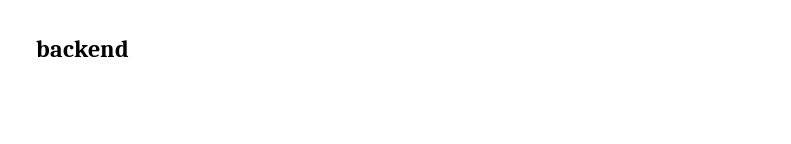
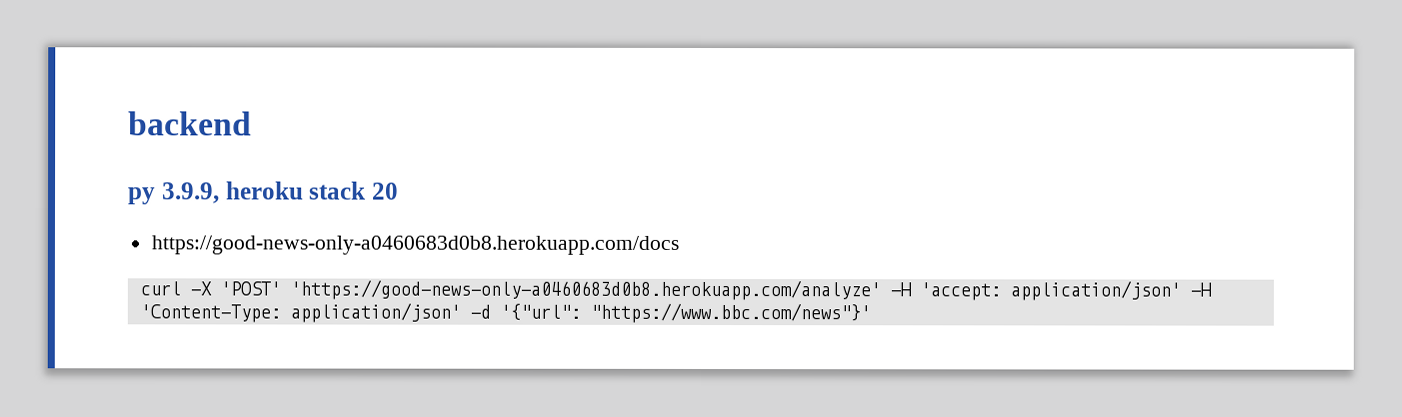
+ py 3.9.9, heroku stack 20
+ https://good-news-only-a0460683d0b8.herokuapp.com/docs
+ curl -X 'POST' 'https://good-news-only-a0460683d0b8.herokuapp.com/analyze' -H 'accept: application/json' -H 'Content-Type: application/json' -d '{"url": "https://www.bbc.com/news"}'

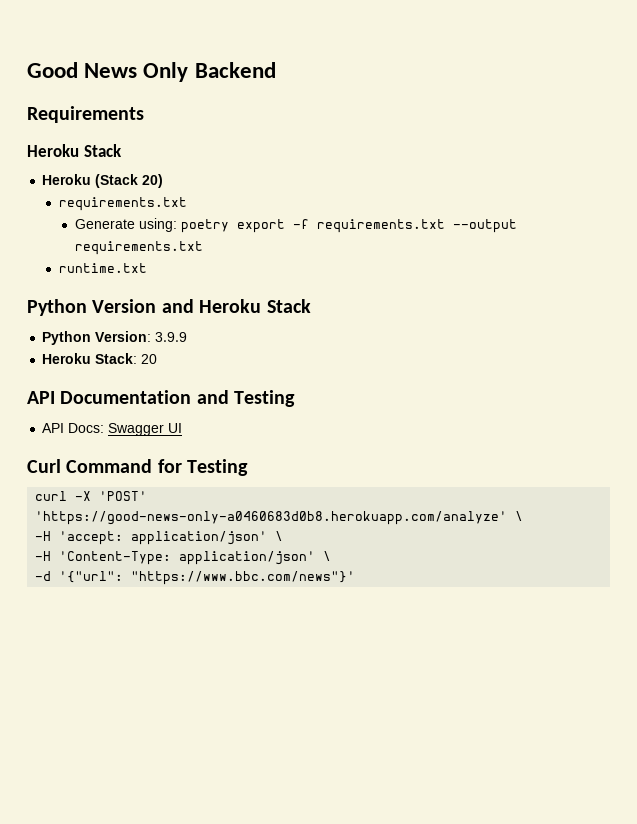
- backend
- py 3.9.9, heroku stack 20
- https://good-news-only-a0460683d0b8.herokuapp.com/docs
+ Good News Only Backend
+ Requirements
+ Heroku Stack
+ Heroku (Stack 20)
+ requirements.txt
+ Generate using: poetry export -f requirements.txt --output requirements.txt
+ runtime.txt
+ Python Version and Heroku Stack
+ Python Version: 3.9.9
+ Heroku Stack: 20
+ API Documentation and Testing
+ API Docs: Swagger UI
+ Curl Command for Testing
- curl -X 'POST' 'https://good-news-only-a0460683d0b8.herokuapp.com/analyze' -H 'accept: application/json' -H 'Content-Type: application/json' -d '{"url": "https://www.bbc.com/news"}'
+ curl -X 'POST' 'https://good-news-only-a0460683d0b8.herokuapp.com/analyze' \
+ -H 'accept: application/json' \
+ -H 'Content-Type: application/json' \
+ -d '{"url": "https://www.bbc.com/news"}'

